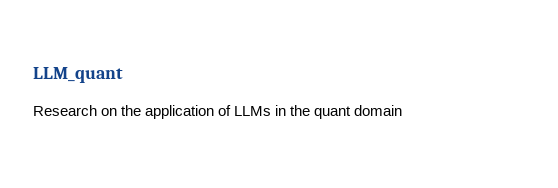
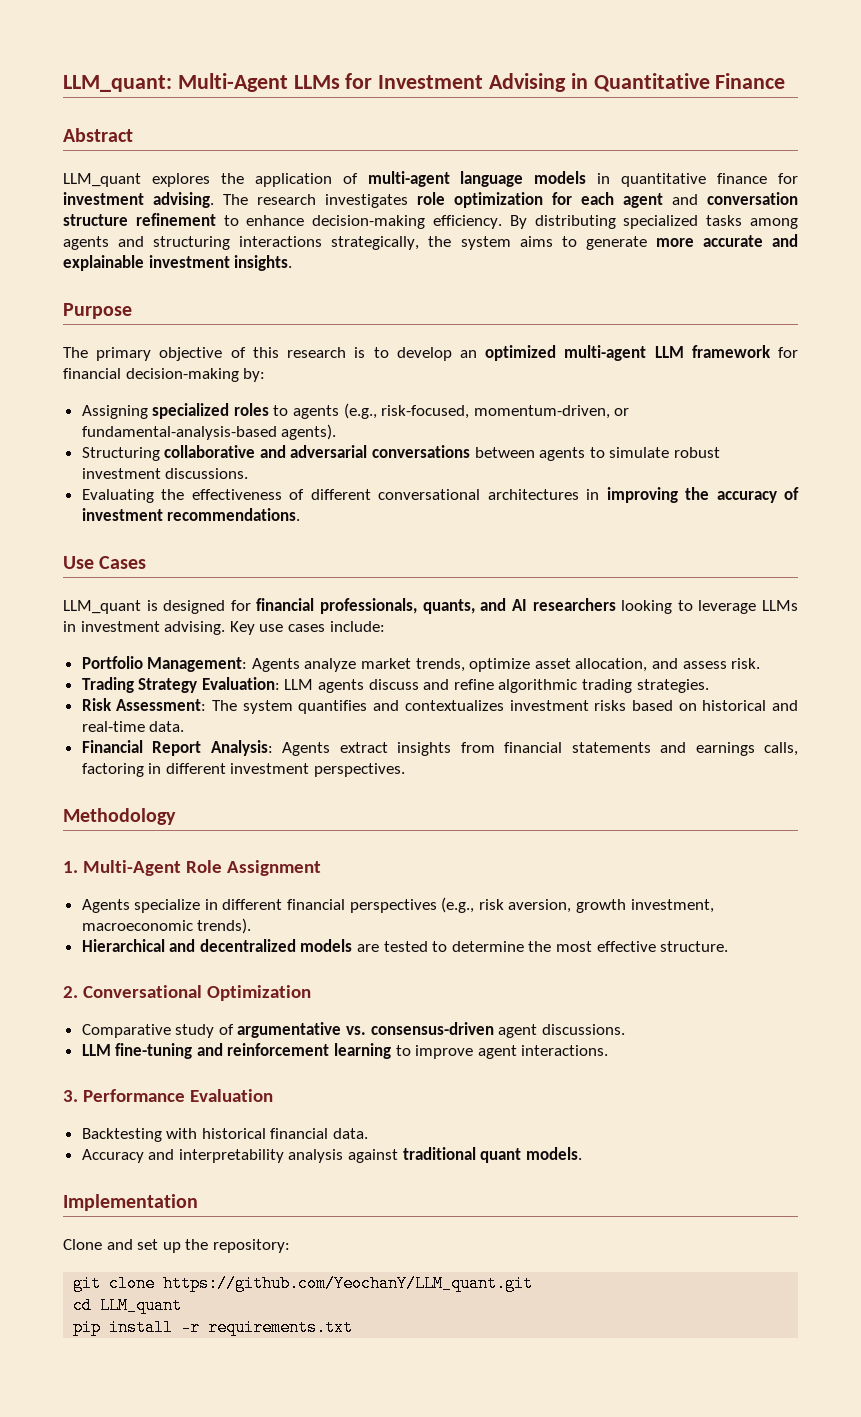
- LLM_quant
- Research on the application of LLMs in the quant domain
+ LLM_quant: Multi-Agent LLMs for Investment Advising in Quantitative Finance
+ Abstract
+ LLM_quant explores the application of multi-agent language models in quantitative finance for investment advising. The research investigates role optimization for each agent and conversation structure refinement to enhance decision-making efficiency. By distributing specialized tasks among agents and structuring interactions strategically, the system aims to generate more accurate and explainable investment insights.
+ Purpose
+ The primary objective of this research is to develop an optimized multi-agent LLM framework for financial decision-making by:
+ Assigning specialized roles to agents (e.g., risk-focused, momentum-driven, or fundamental-analysis-based agents).
+ Structuring collaborative and adversarial conversations between agents to simulate robust investment discussions.
+ Evaluating the effectiveness of different conversational architectures in improving the accuracy of investment recommendations.
+ Use Cases
+ LLM_quant is designed for financial professionals, quants, and AI researchers looking to leverage LLMs in investment advising. Key use cases include:
+ Portfolio Management: Agents analyze market trends, optimize asset allocation, and assess risk.
+ Trading Strategy Evaluation: LLM agents discuss and refine algorithmic trading strategies.
+ Risk Assessment: The system quantifies and contextualizes investment risks based on historical and real-time data.
+ Financial Report Analysis: Agents extract insights from financial statements and earnings calls, factoring in different investment perspectives.
+ Methodology
+ 1. Multi-Agent Role Assignment
+ Agents specialize in different financial perspectives (e.g., risk aversion, growth investment, macroeconomic trends).
+ Hierarchical and decentralized models are tested to determine the most effective structure.
+ 2. Conversational Optimization
+ Comparative study of argumentative vs. consensus-driven agent discussions.
+ LLM fine-tuning and reinforcement learning to improve agent interactions.
+ 3. Performance Evaluation
+ Backtesting with historical financial data.
+ Accuracy and interpretability analysis against traditional quant models.
+ Implementation
+ Clone and set up the repository:
+ git clone https://github.com/YeochanY/LLM_quant.git
+ cd LLM_quant
+ pip install -r requirements.txt

